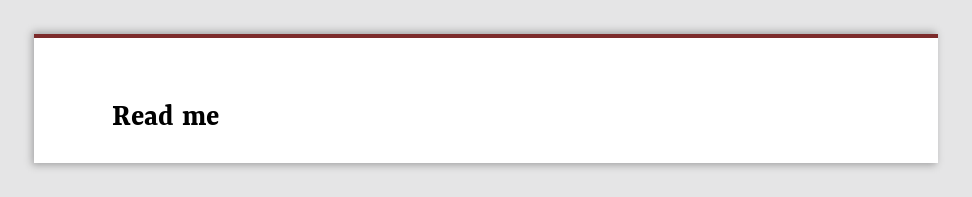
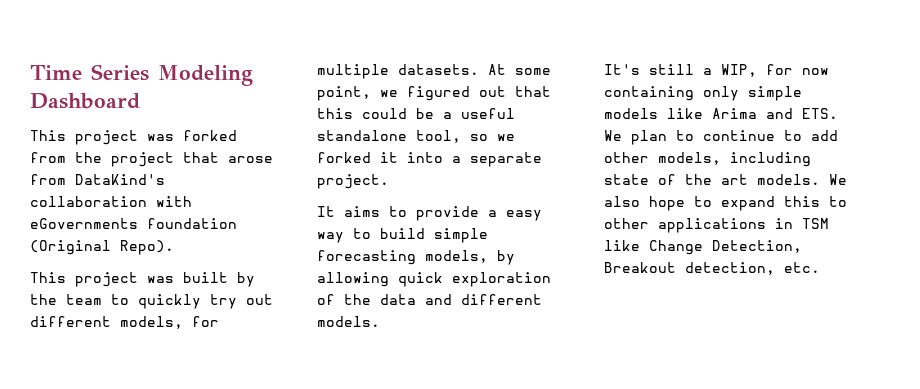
- Read me
+ Time Series Modeling Dashboard
+ This project was forked from the project that arose from DataKind's collaboration with eGovernments foundation (Original Repo).
+ This project was built by the team to quickly try out different models, for multiple datasets. At some point, we figured out that this could be a useful standalone tool, so we forked it into a separate project.
+ It aims to provide a easy way to build simple forecasting models, by allowing quick exploration of the data and different models.
+ It's still a WIP, for now containing only simple models like Arima and ETS. We plan to continue to add other models, including state of the art models. We also hope to expand this to other applications in TSM like Change Detection, Breakout detection, etc.

